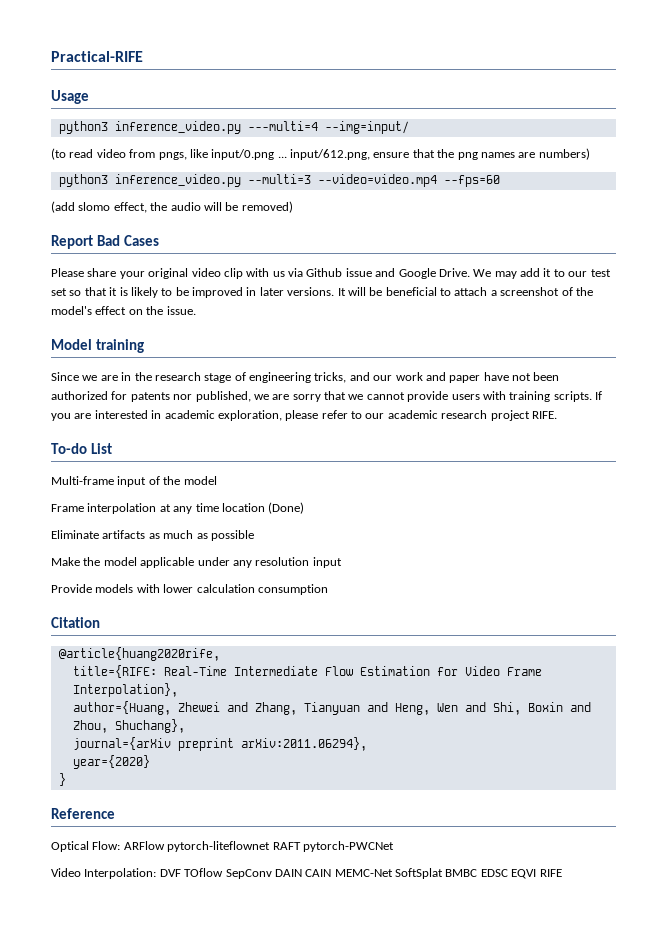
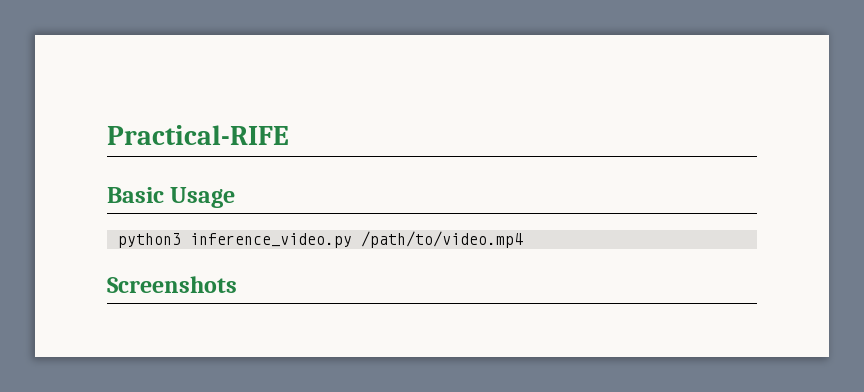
- Usage
+ Basic Usage
- python3 inference_video.py ---multi=4 --img=input/
- (to read video from pngs, like input/0.png ... input/612.png, ensure that the png names are numbers)
- python3 inference_video.py --multi=3 --video=video.mp4 --fps=60
- (add slomo effect, the audio will be removed)
- Report Bad Cases
- Please share your original video clip with us via Github issue and Google Drive. We may add it to our test set so that it is likely to be improved in later versions. It will be beneficial to attach a screenshot of the model's effect on the issue.
- Model training
- Since we are in the research stage of engineering tricks, and our work and paper have not been authorized for patents nor published, we are sorry that we cannot provide users with training scripts. If you are interested in academic exploration, please refer to our academic research project RIFE.
- To-do List
- Multi-frame input of the model
- Frame interpolation at any time location (Done)
- Eliminate artifacts as much as possible
- Make the model applicable under any resolution input
- Provide models with lower calculation consumption
- Citation
- @article{huang2020rife,
- title={RIFE: Real-Time Intermediate Flow Estimation for Video Frame Interpolation},
- author={Huang, Zhewei and Zhang, Tianyuan and Heng, Wen and Shi, Boxin and Zhou, Shuchang},
- journal={arXiv preprint arXiv:2011.06294},
- year={2020}
- }
- Reference
- Optical Flow: ARFlow pytorch-liteflownet RAFT pytorch-PWCNet
- Video Interpolation: DVF TOflow SepConv DAIN CAIN MEMC-Net SoftSplat BMBC EDSC EQVI RIFE
+ python3 inference_video.py /path/to/video.mp4
+ Screenshots

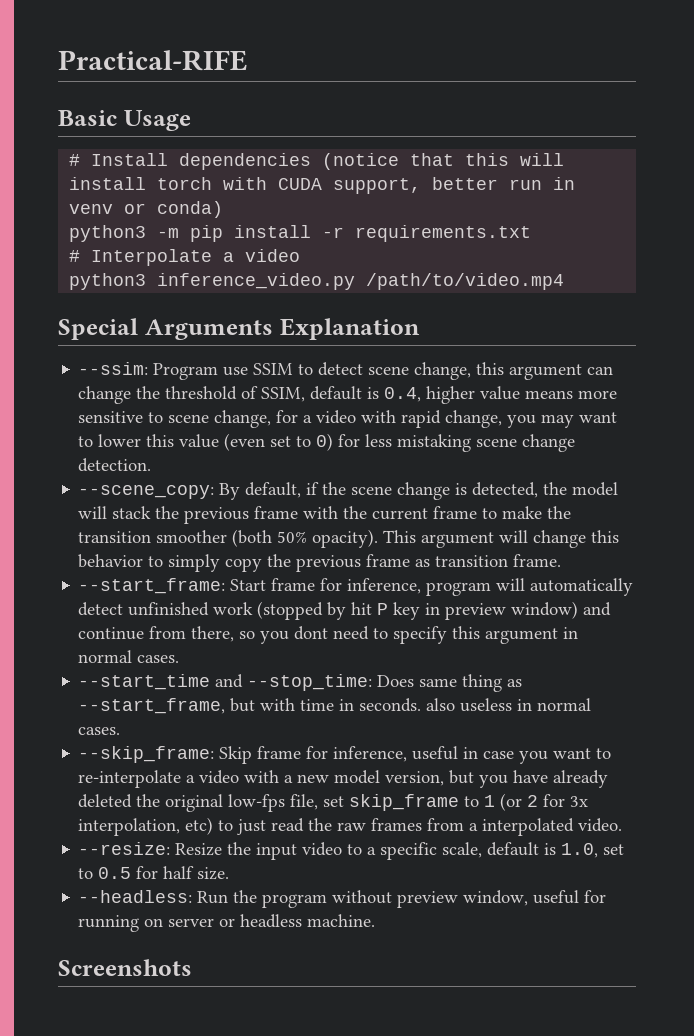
+ # Install dependencies (notice that this will install torch with CUDA support, better run in venv or conda)
+ python3 -m pip install -r requirements.txt
+ # Interpolate a video
  python3 inference_video.py /path/to/video.mp4
+ Special Arguments Explanation
+ --ssim: Program use SSIM to detect scene change, this argument can change the threshold of SSIM, default is 0.4, higher value means more sensitive to scene change, for a video with rapid change, you may want to lower this value (even set to 0) for less mistaking scene change detection.
+ --scene_copy: By default, if the scene change is detected, the model will stack the previous frame with the current frame to make the transition smoother (both 50% opacity). This argument will change this behavior to simply copy the previous frame as transition frame.
+ --start_frame: Start frame for inference, program will automatically detect unfinished work (stopped by hit P key in preview window) and continue from there, so you dont need to specify this argument in normal cases.
+ --start_time and --stop_time: Does same thing as --start_frame, but with time in seconds. also useless in normal cases.
+ --skip_frame: Skip frame for inference, useful in case you want to re-interpolate a video with a new model version, but you have already deleted the original low-fps file, set skip_frame to 1 (or 2 for 3x interpolation, etc) to just read the raw frames from a interpolated video.
+ --resize: Resize the input video to a specific scale, default is 1.0, set to 0.5 for half size.
+ --headless: Run the program without preview window, useful for running on server or headless machine.

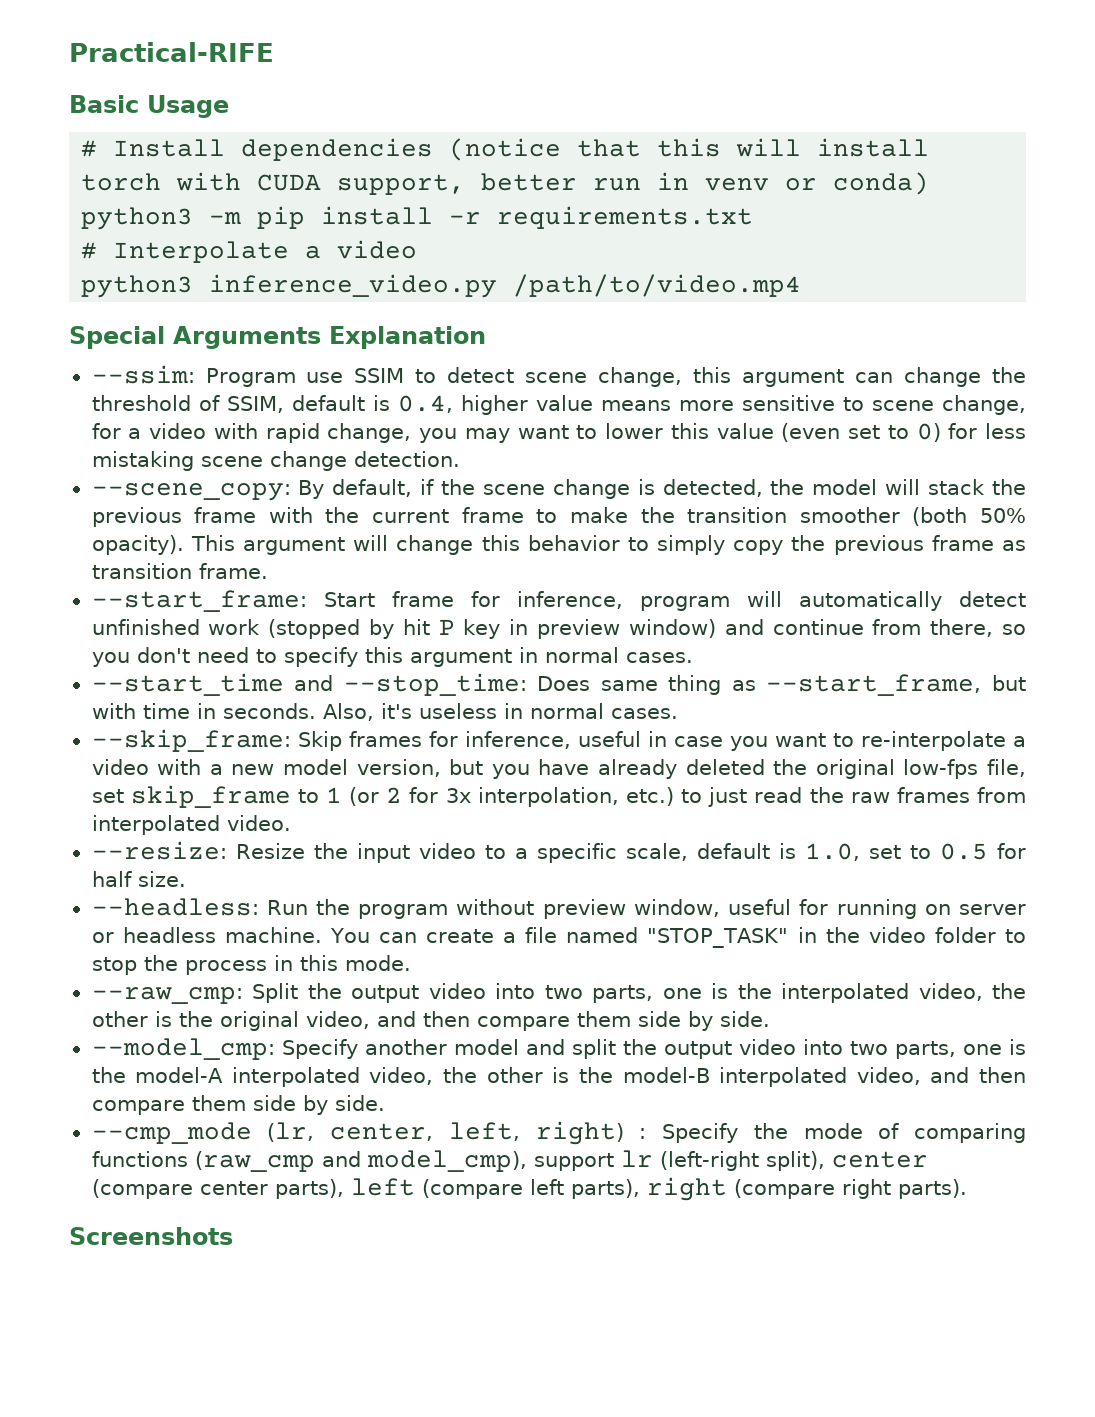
- --start_frame: Start frame for inference, program will automatically detect unfinished work (stopped by hit P key in preview window) and continue from there, so you dont need to specify this argument in normal cases.
+ --start_frame: Start frame for inference, program will automatically detect unfinished work (stopped by hit P key in preview window) and continue from there, so you don't need to specify this argument in normal cases.
- --start_time and --stop_time: Does same thing as --start_frame, but with time in seconds. also useless in normal cases.
+ --start_time and --stop_time: Does same thing as --start_frame, but with time in seconds. Also, it's useless in normal cases.
- --skip_frame: Skip frame for inference, useful in case you want to re-interpolate a video with a new model version, but you have already deleted the original low-fps file, set skip_frame to 1 (or 2 for 3x interpolation, etc) to just read the raw frames from a interpolated video.
+ --skip_frame: Skip frames for inference, useful in case you want to re-interpolate a video with a new model version, but you have already deleted the original low-fps file, set skip_frame to 1 (or 2 for 3x interpolation, etc.) to just read the raw frames from interpolated video.
+ You can create a file named "STOP_TASK" in the video folder to stop the process in this mode.
+ --raw_cmp: Split the output video into two parts, one is the interpolated video, the other is the original video, and then compare them side by side.
+ --model_cmp: Specify another model and split the output video into two parts, one is the model-A interpolated video, the other is the model-B interpolated video, and then compare them side by side.
+ --cmp_mode (lr, center, left, right) : Specify the mode of comparing functions (raw_cmp and model_cmp), support lr (left-right split), center (compare center parts), left (compare left parts), right (compare right parts).

